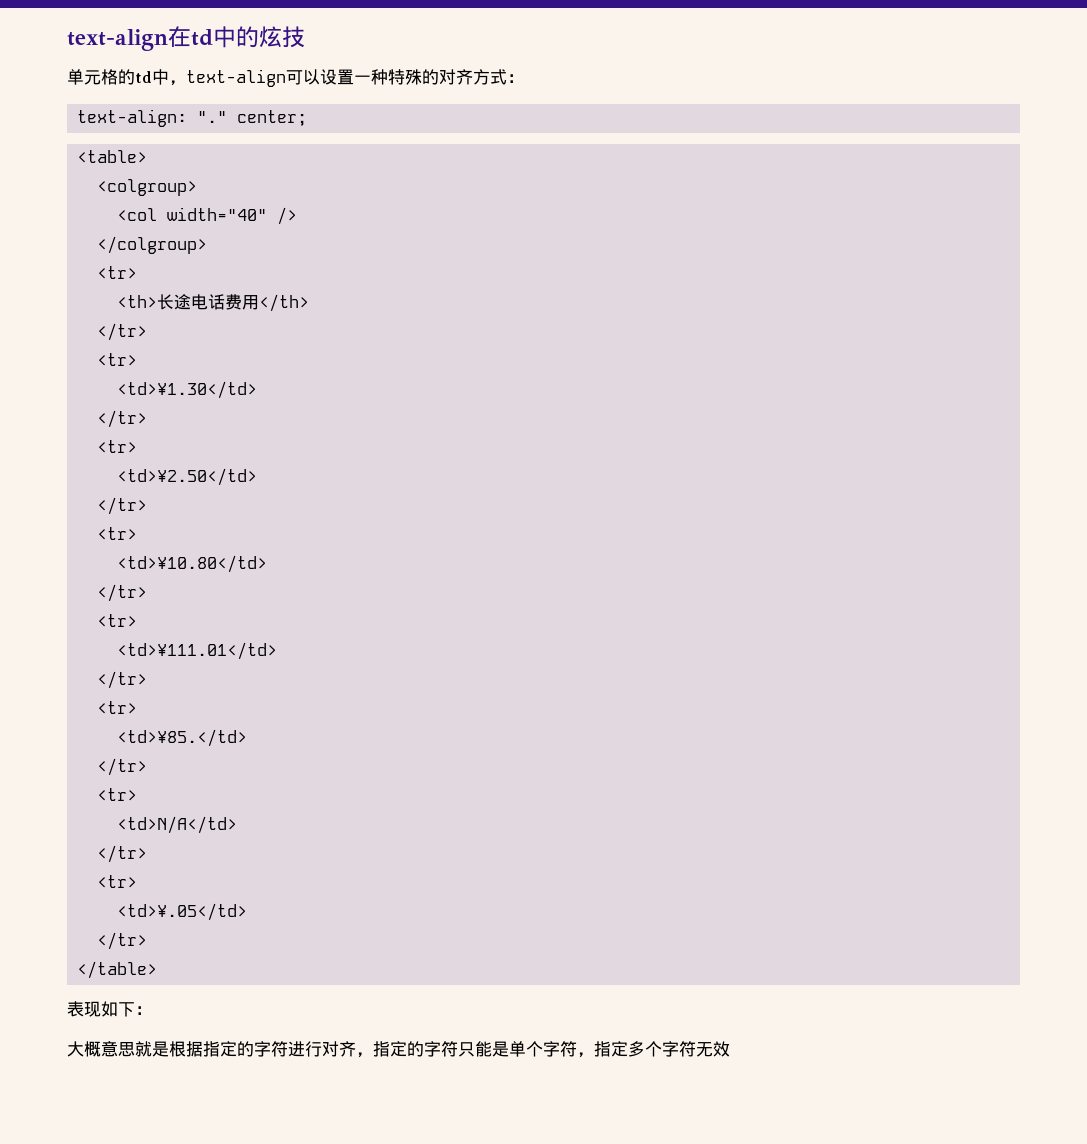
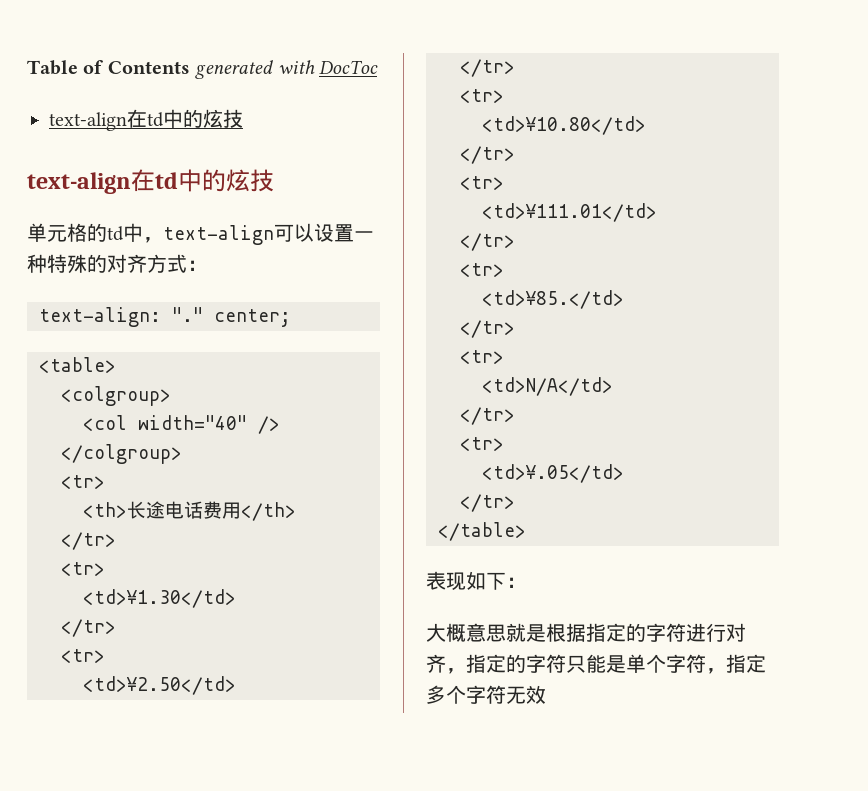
+ Table of Contents generated with DocToc
+ text-align在td中的炫技

